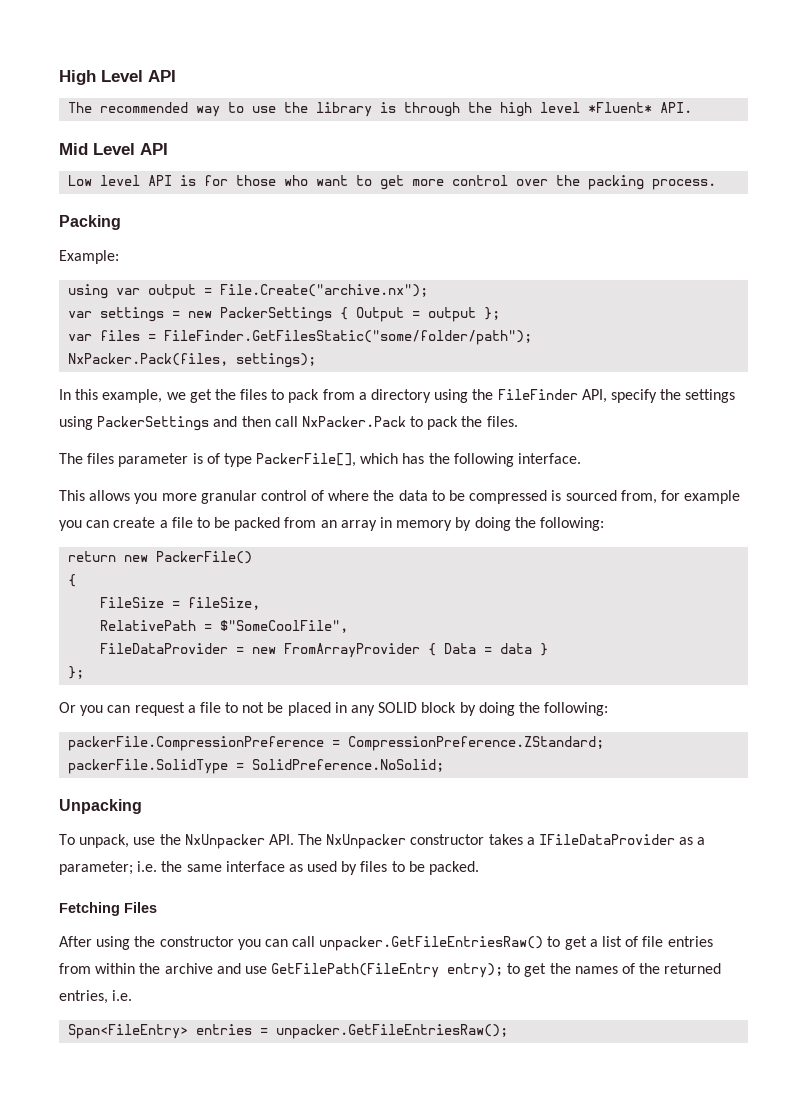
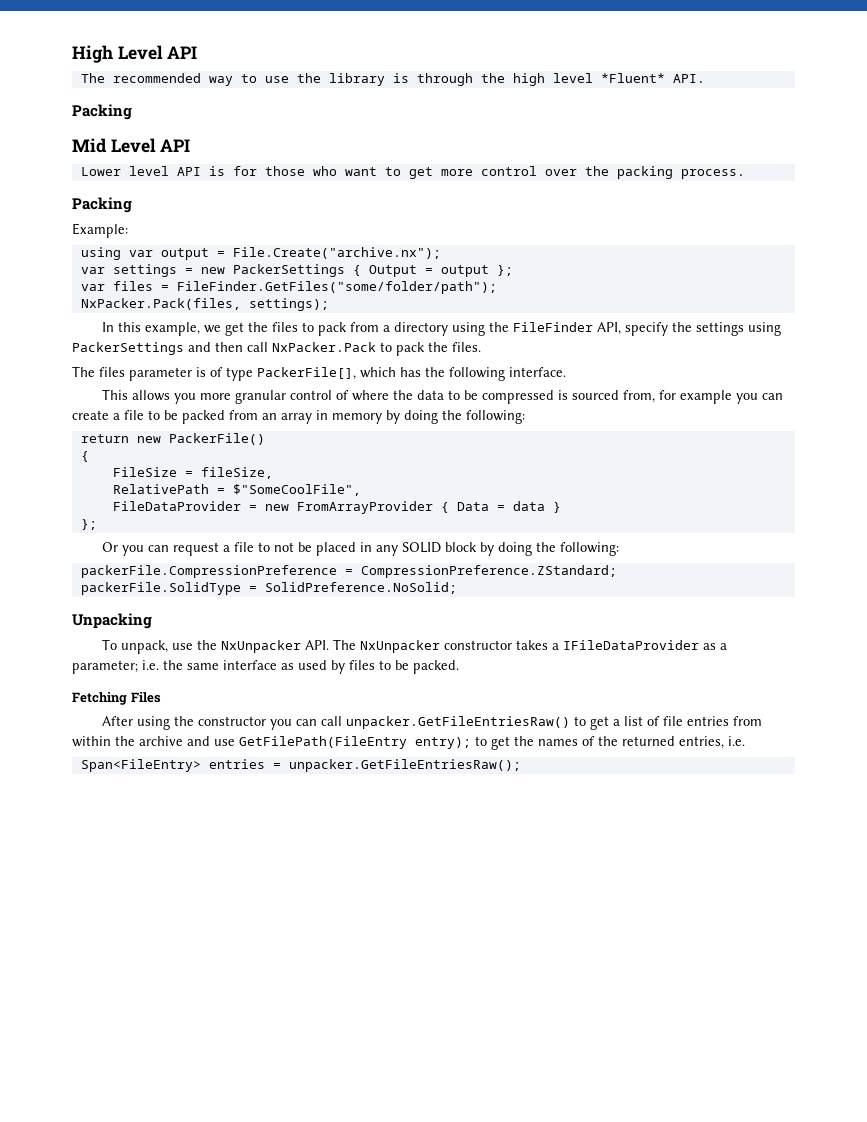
  The recommended way to use the library is through the high level *Fluent* API.
+ Packing
- Low level API is for those who want to get more control over the packing process.
+ Lower level API is for those who want to get more control over the packing process.
- var files = FileFinder.GetFilesStatic("some/folder/path");
+ var files = FileFinder.GetFiles("some/folder/path");

